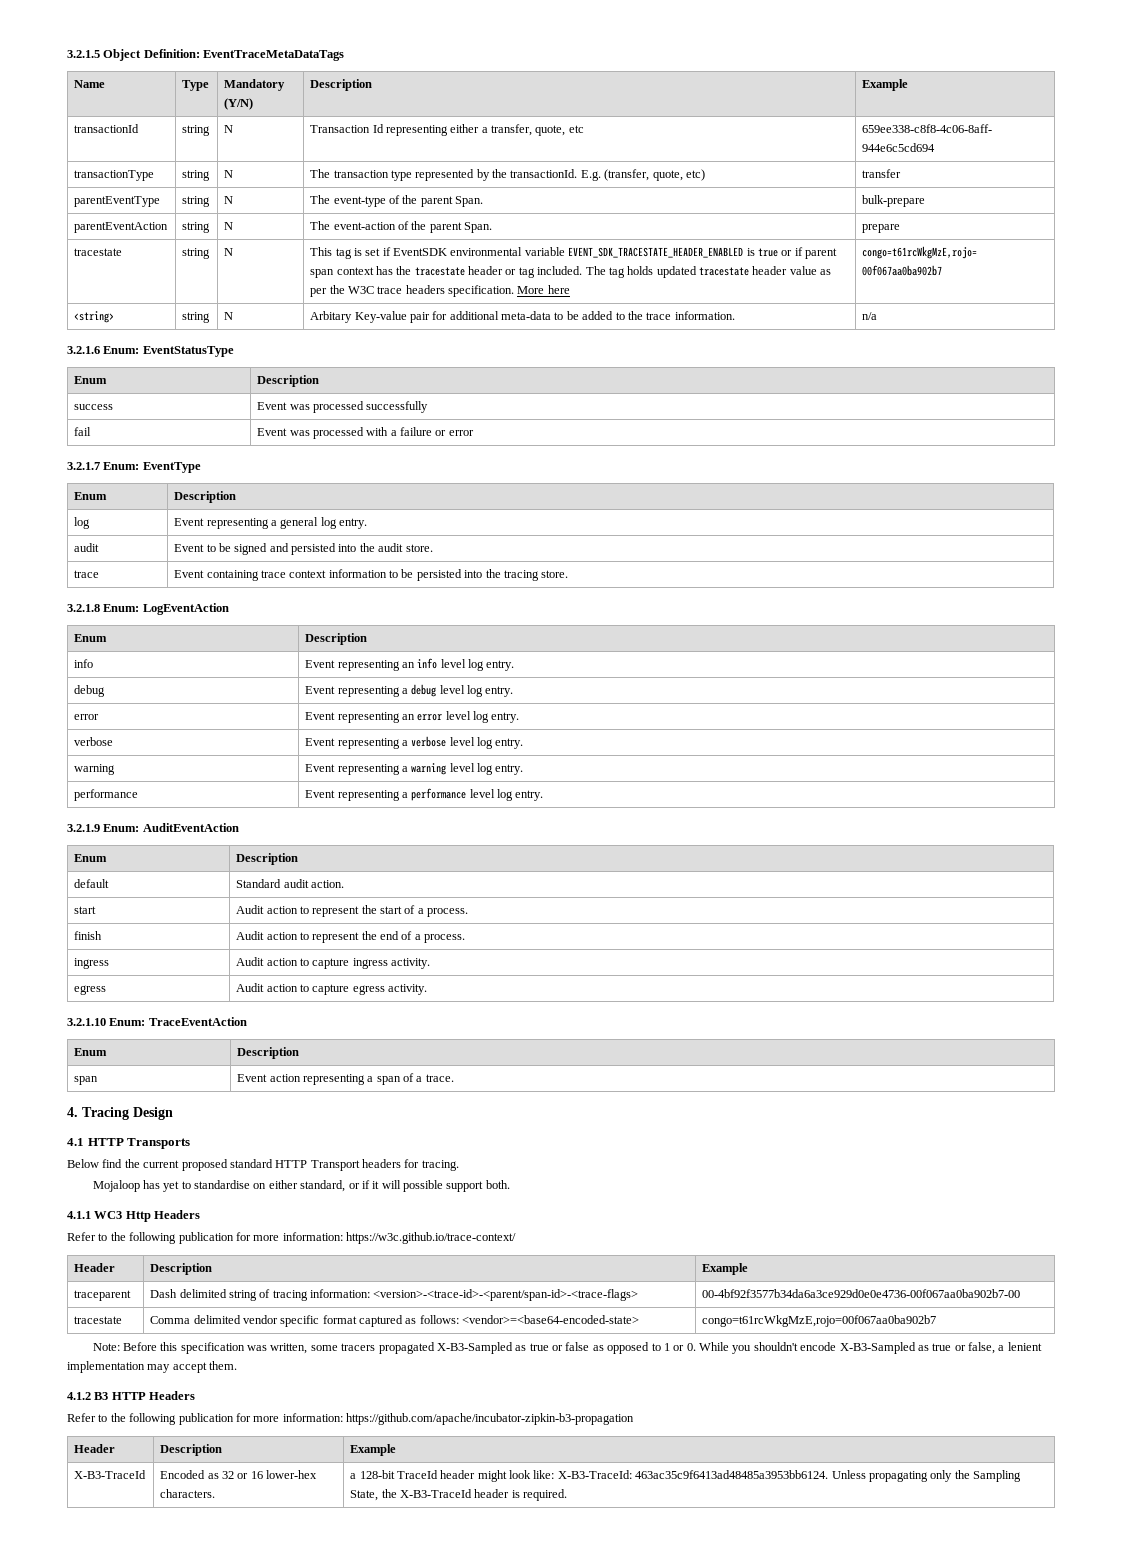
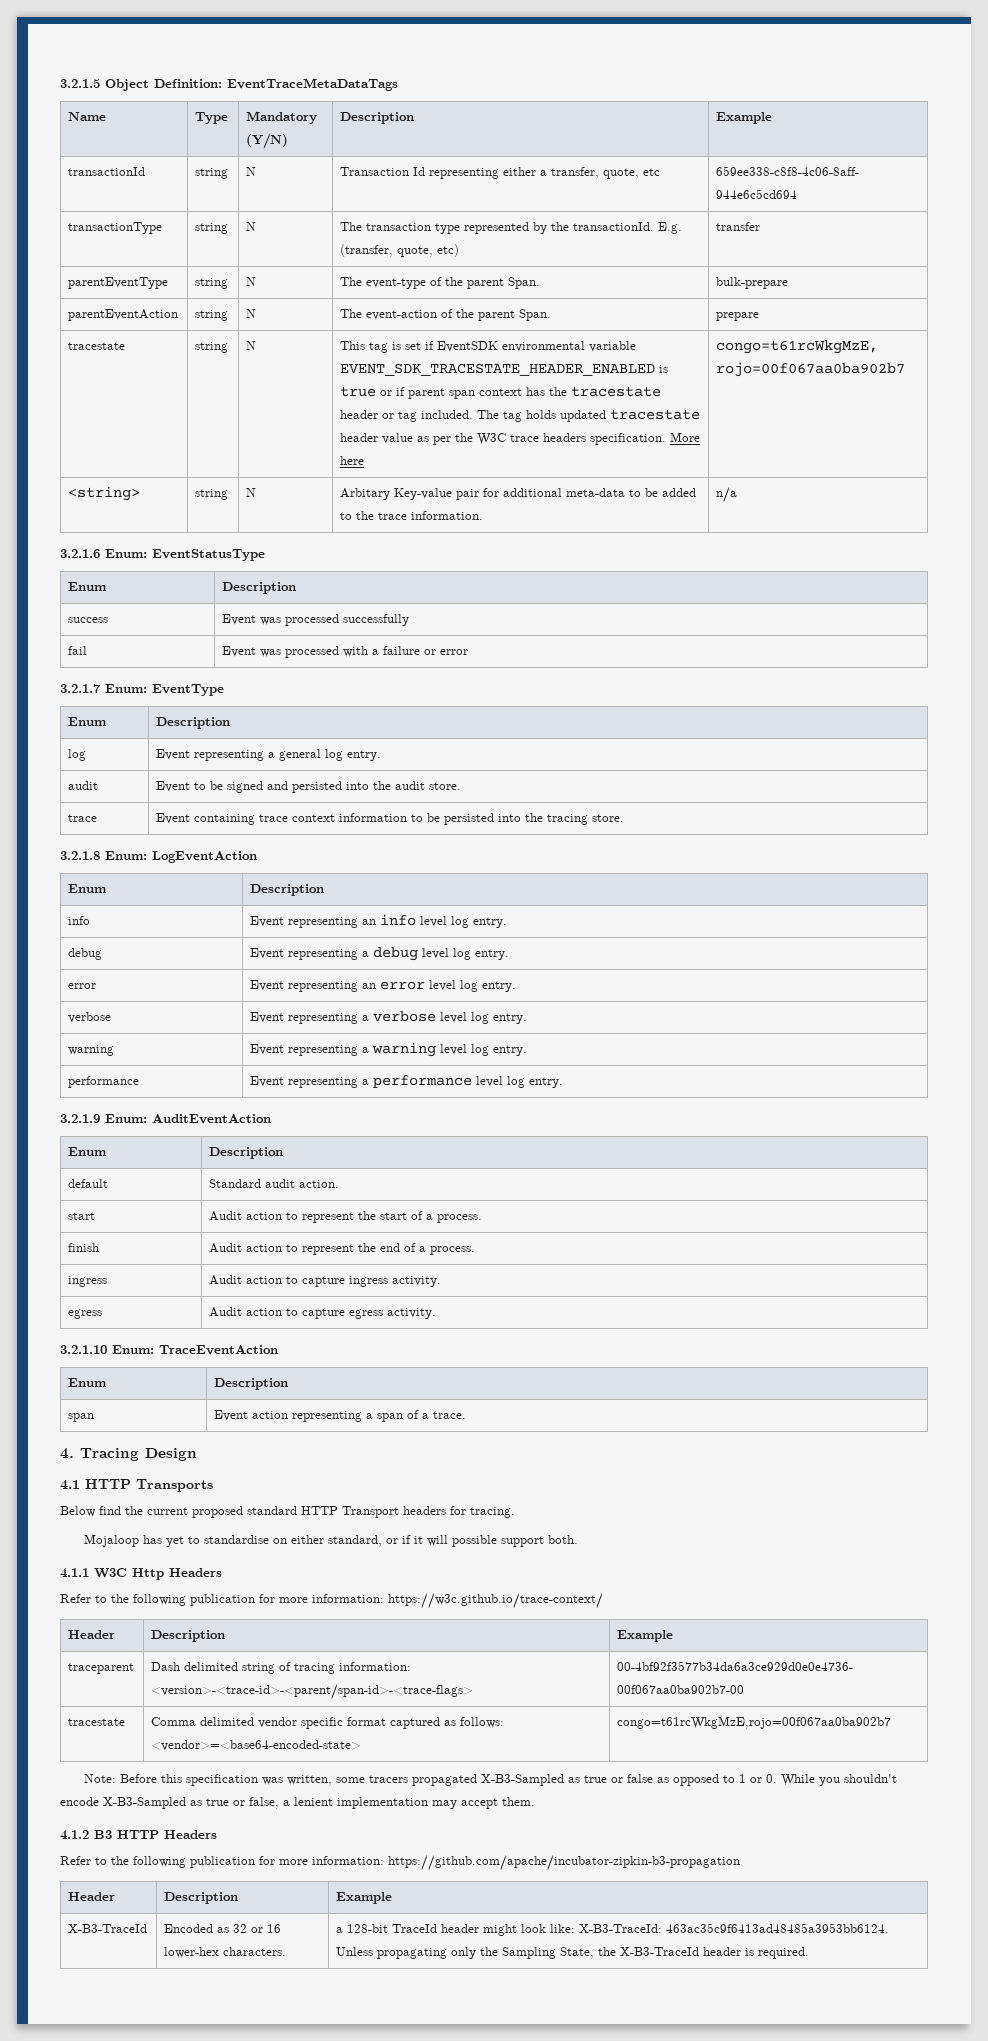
- 4.1.1 WC3 Http Headers
+ 4.1.1 W3C Http Headers

